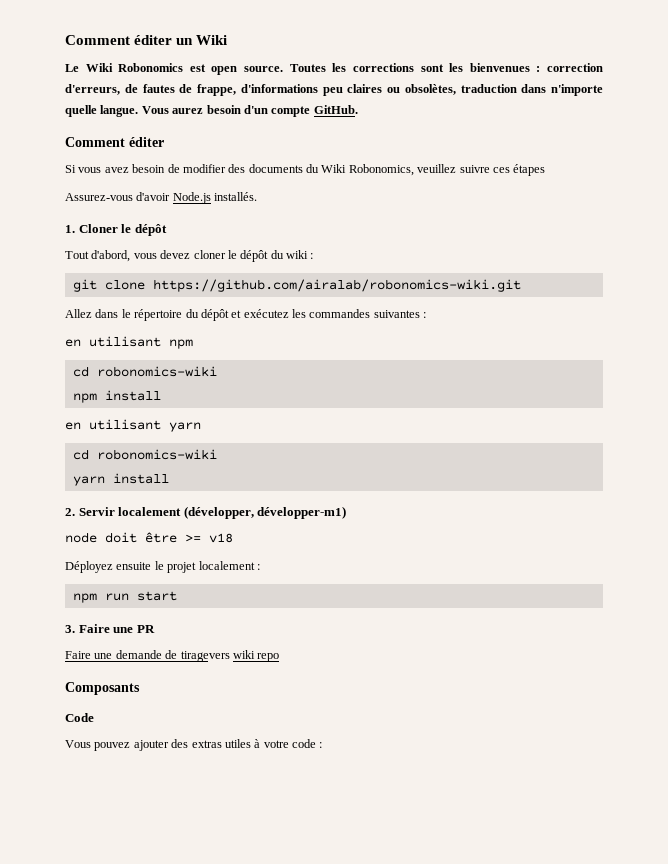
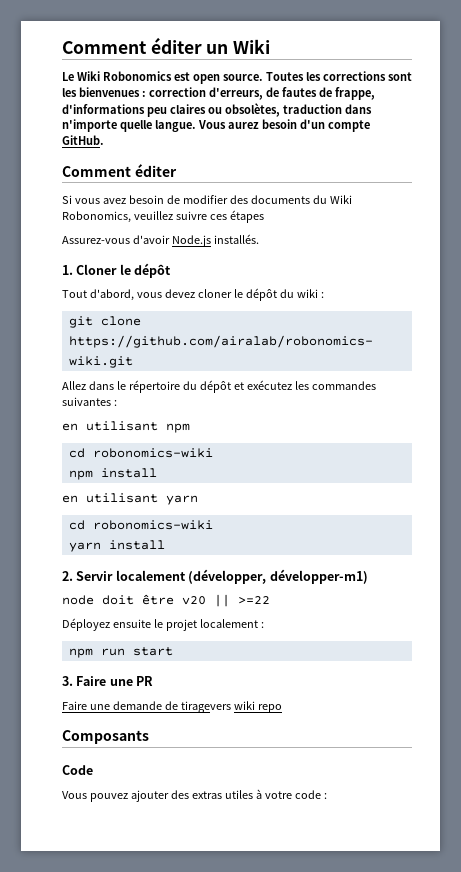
- node doit être >= v18
+ node doit être v20 || >=22

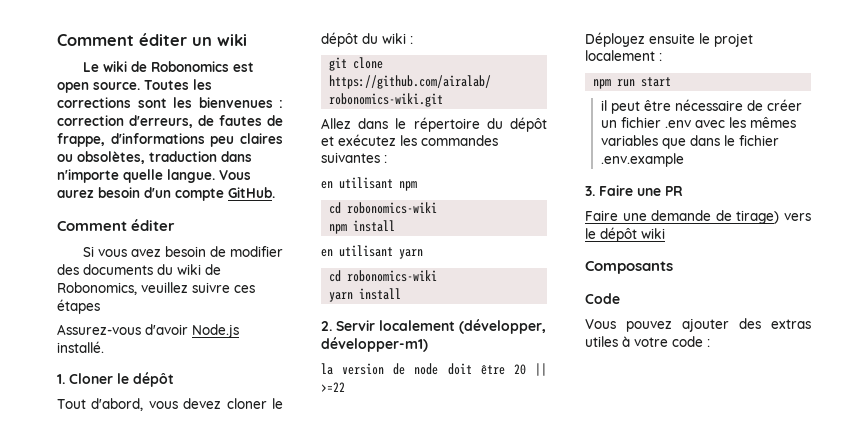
- Comment éditer un Wiki
+ Comment éditer un wiki
- Le Wiki Robonomics est open source.
+ Le wiki de Robonomics est open source.
- Si vous avez besoin de modifier des documents du Wiki Robonomics, veuillez suivre ces étapes
+ Si vous avez besoin de modifier des documents du wiki de Robonomics, veuillez suivre ces étapes
- Assurez-vous d'avoir Node.js installés.
+ Assurez-vous d'avoir Node.js installé.
- node doit être v20 || >=22
+ la version de node doit être 20 || >=22
+ il peut être nécessaire de créer un fichier .env avec les mêmes variables que dans le fichier .env.example
- Faire une demande de tiragevers wiki repo
+ Faire une demande de tirage) vers le dépôt wiki

